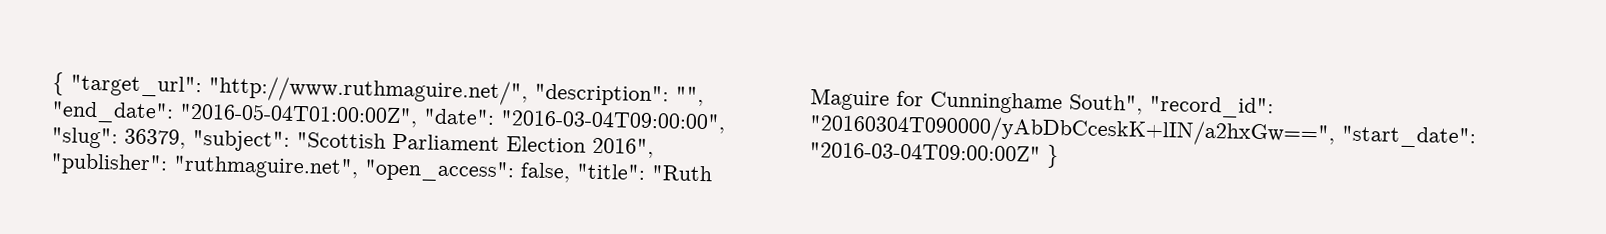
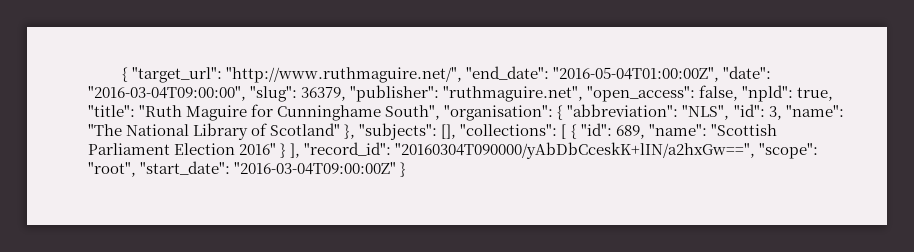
- { "target_url": "http://www.ruthmaguire.net/", "description": "", "end_date": "2016-05-04T01:00:00Z", "date": "2016-03-04T09:00:00", "slug": 36379, "subject": "Scottish Parliament Election 2016", "publisher": "ruthmaguire.net", "open_access": false, "title": "Ruth Maguire for Cunninghame South", "record_id": "20160304T090000/yAbDbCceskK+lIN/a2hxGw==", "start_date": "2016-03-04T09:00:00Z" }
+ { "target_url": "http://www.ruthmaguire.net/", "end_date": "2016-05-04T01:00:00Z", "date": "2016-03-04T09:00:00", "slug": 36379, "publisher": "ruthmaguire.net", "open_access": false, "npld": true, "title": "Ruth Maguire for Cunninghame South", "organisation": { "abbreviation": "NLS", "id": 3, "name": "The National Library of Scotland" }, "subjects": [], "collections": [ { "id": 689, "name": "Scottish Parliament Election 2016" } ], "record_id": "20160304T090000/yAbDbCceskK+lIN/a2hxGw==", "scope": "root", "start_date": "2016-03-04T09:00:00Z" }

